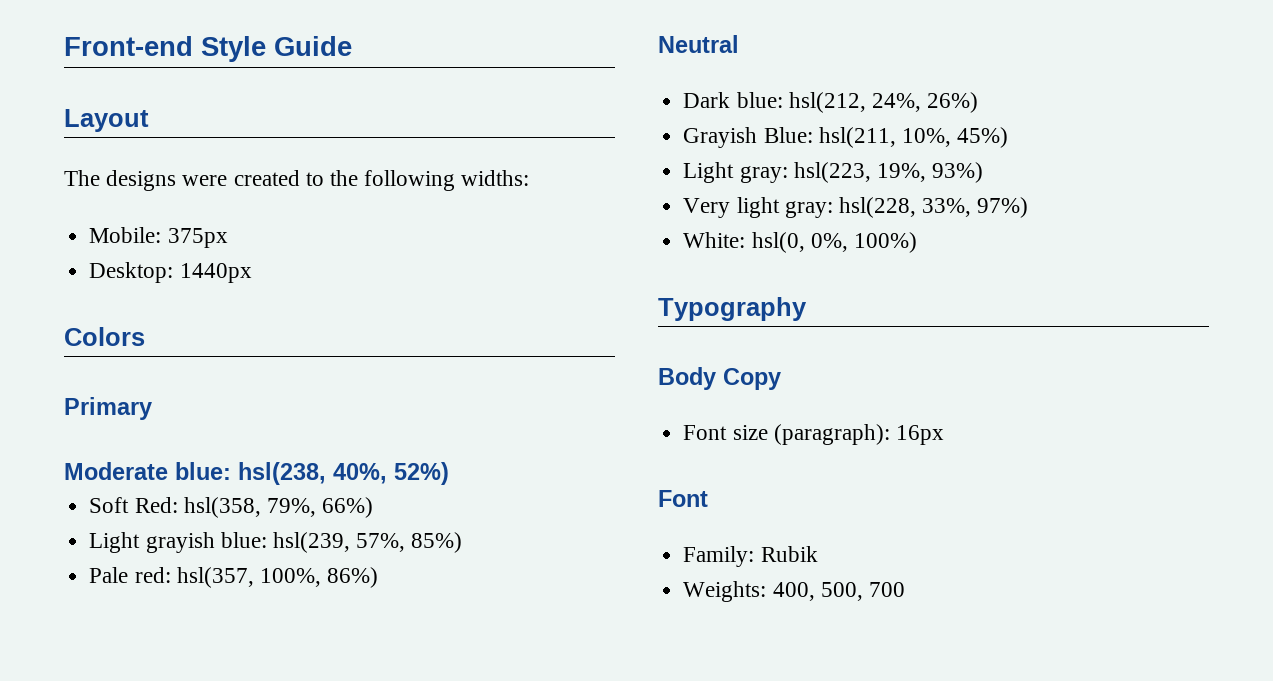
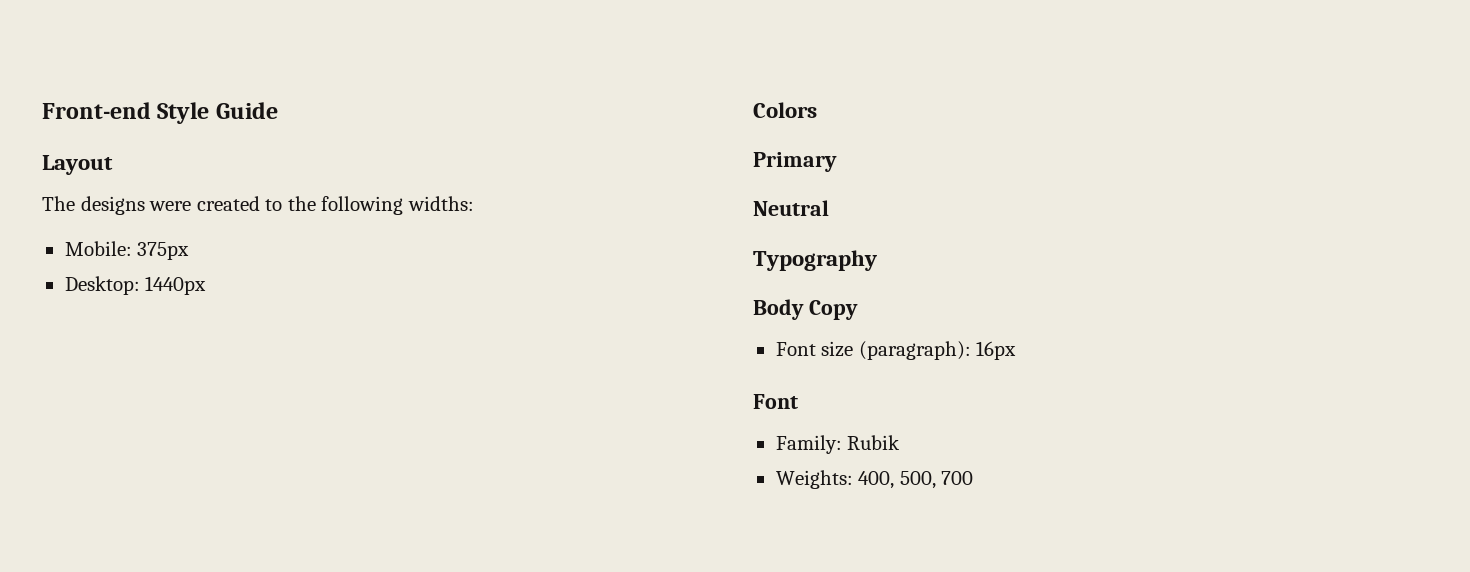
- Moderate blue: hsl(238, 40%, 52%)
- Soft Red: hsl(358, 79%, 66%)
- Light grayish blue: hsl(239, 57%, 85%)
- Pale red: hsl(357, 100%, 86%)
  Neutral
- Dark blue: hsl(212, 24%, 26%)
- Grayish Blue: hsl(211, 10%, 45%)
- Light gray: hsl(223, 19%, 93%)
- Very light gray: hsl(228, 33%, 97%)
- White: hsl(0, 0%, 100%)

